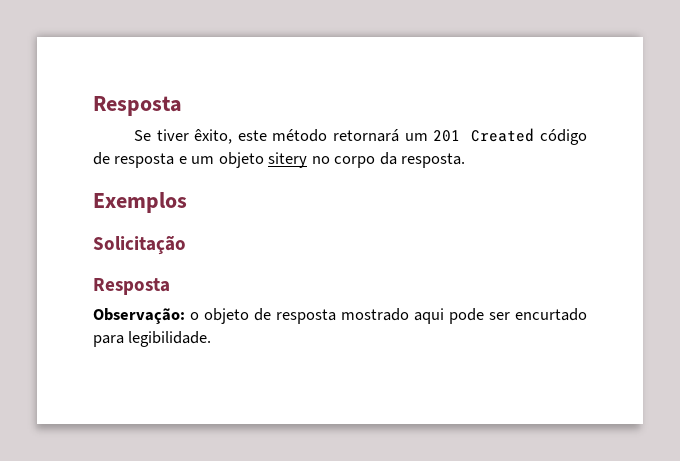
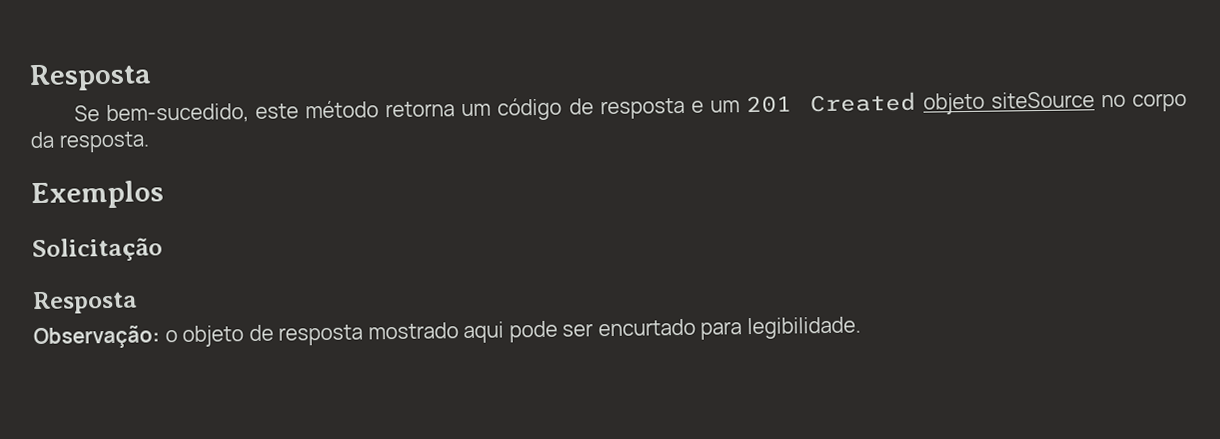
- Se tiver êxito, este método retornará um 201 Created código de resposta e um objeto sitery no corpo da resposta.
+ Se bem-sucedido, este método retorna um código de resposta e um 201 Created objeto siteSource no corpo da resposta.

